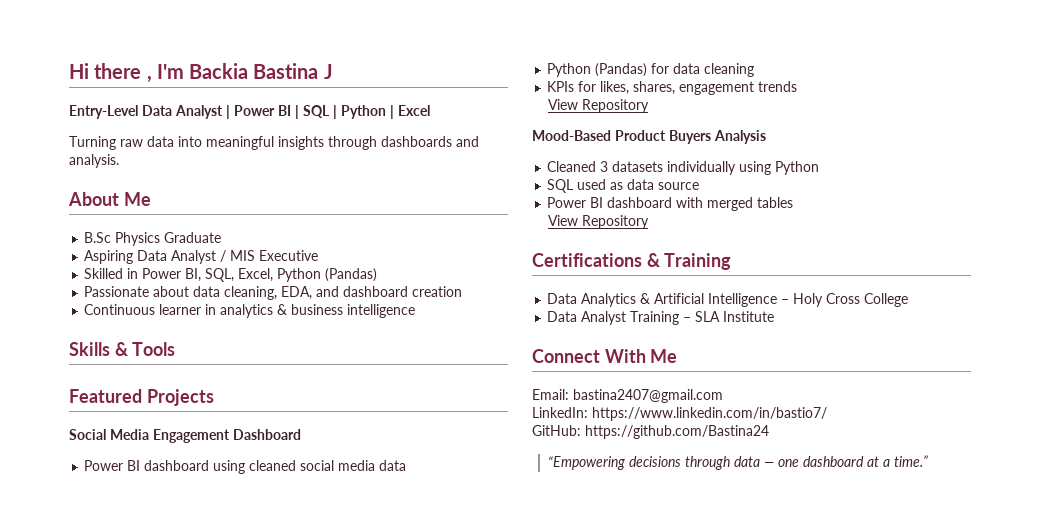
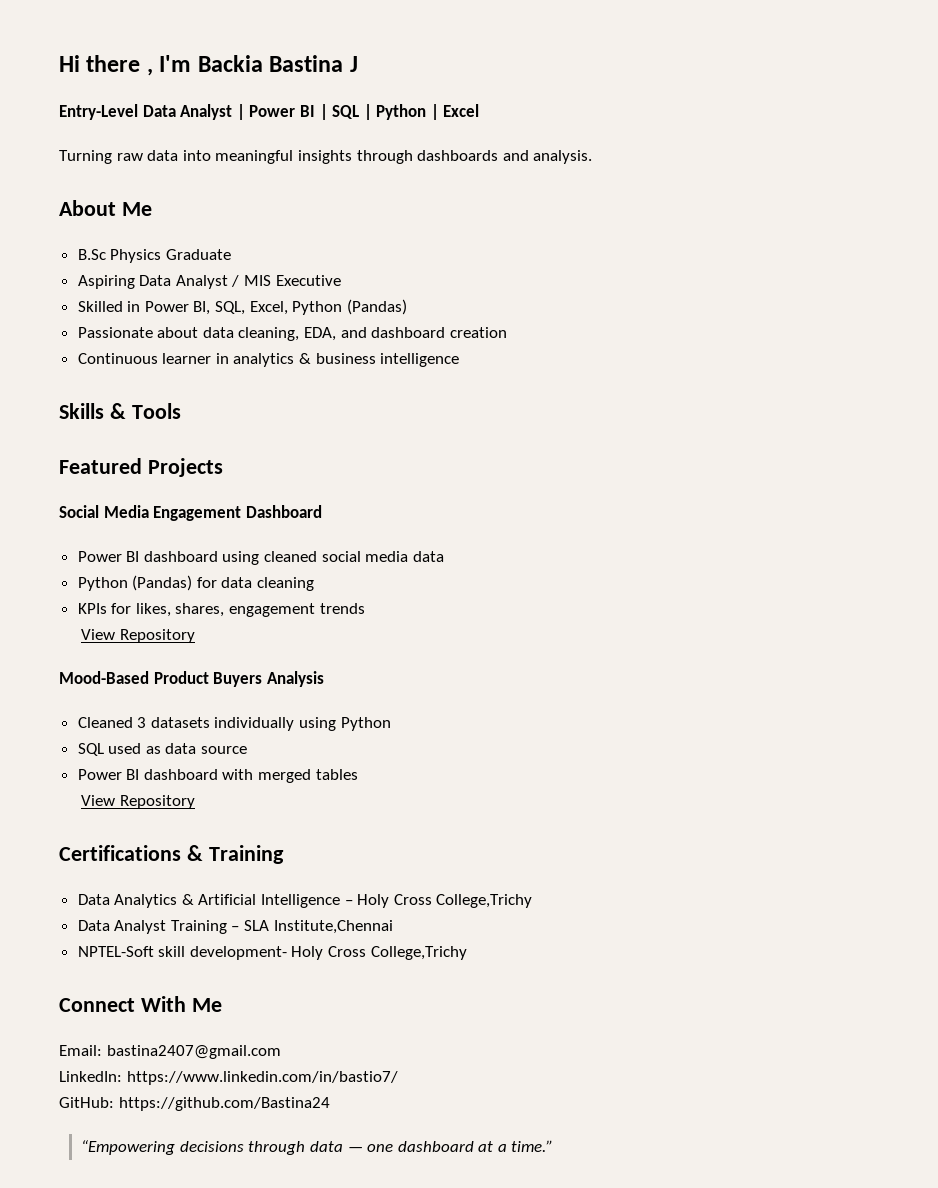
- Data Analytics & Artificial Intelligence – Holy Cross College
+ Data Analytics & Artificial Intelligence – Holy Cross College,Trichy
- Data Analyst Training – SLA Institute
+ Data Analyst Training – SLA Institute,Chennai
+ NPTEL-Soft skill development- Holy Cross College,Trichy

